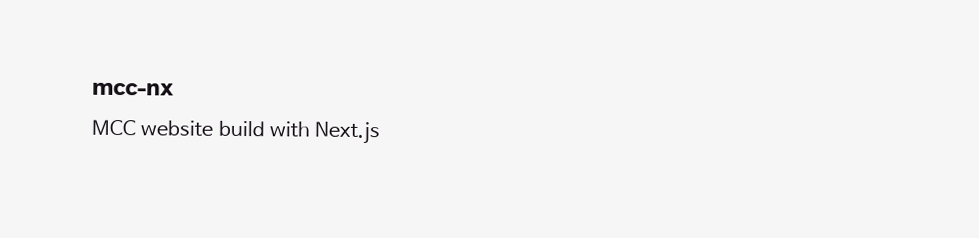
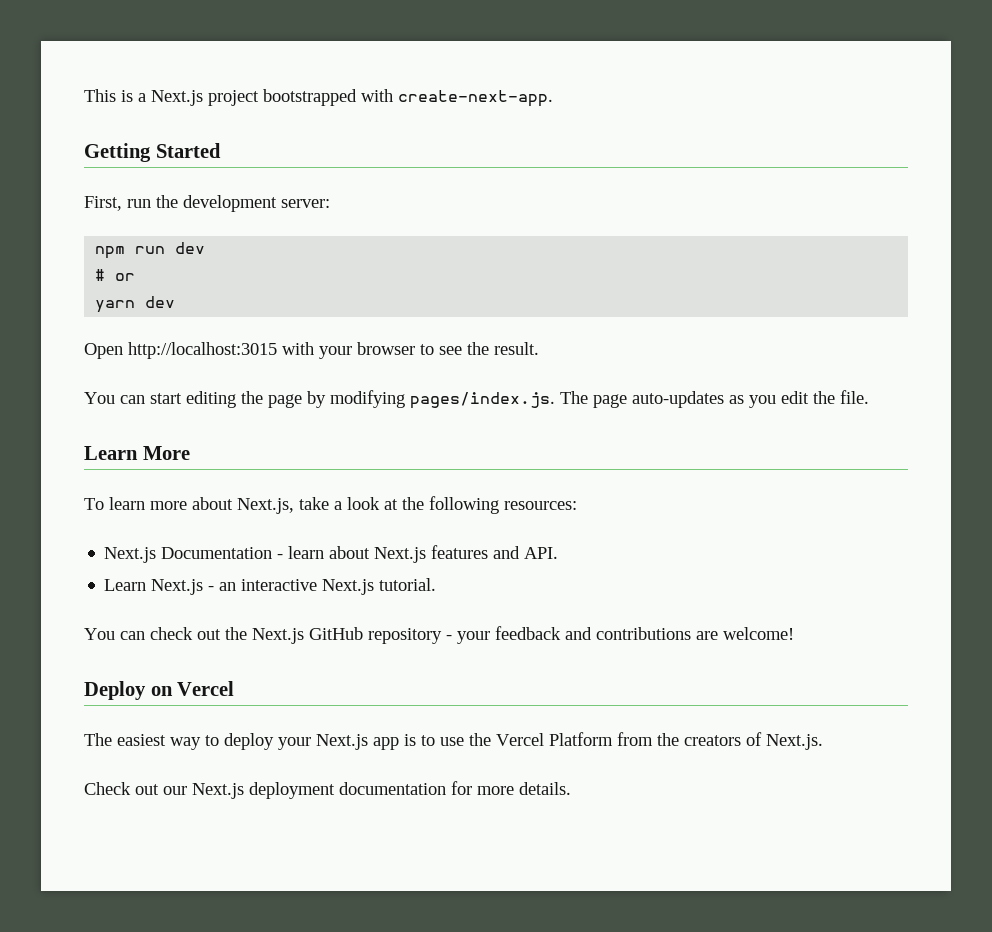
- mcc-nx
- MCC website build with Next.js
+ This is a Next.js project bootstrapped with create-next-app.
+ Getting Started
+ First, run the development server:
+ npm run dev
+ # or
+ yarn dev
+ Open http://localhost:3015 with your browser to see the result.
+ You can start editing the page by modifying pages/index.js. The page auto-updates as you edit the file.
+ Learn More
+ To learn more about Next.js, take a look at the following resources:
+ Next.js Documentation - learn about Next.js features and API.
+ Learn Next.js - an interactive Next.js tutorial.
+ You can check out the Next.js GitHub repository - your feedback and contributions are welcome!
+ Deploy on Vercel
+ The easiest way to deploy your Next.js app is to use the Vercel Platform from the creators of Next.js.
+ Check out our Next.js deployment documentation for more details.

